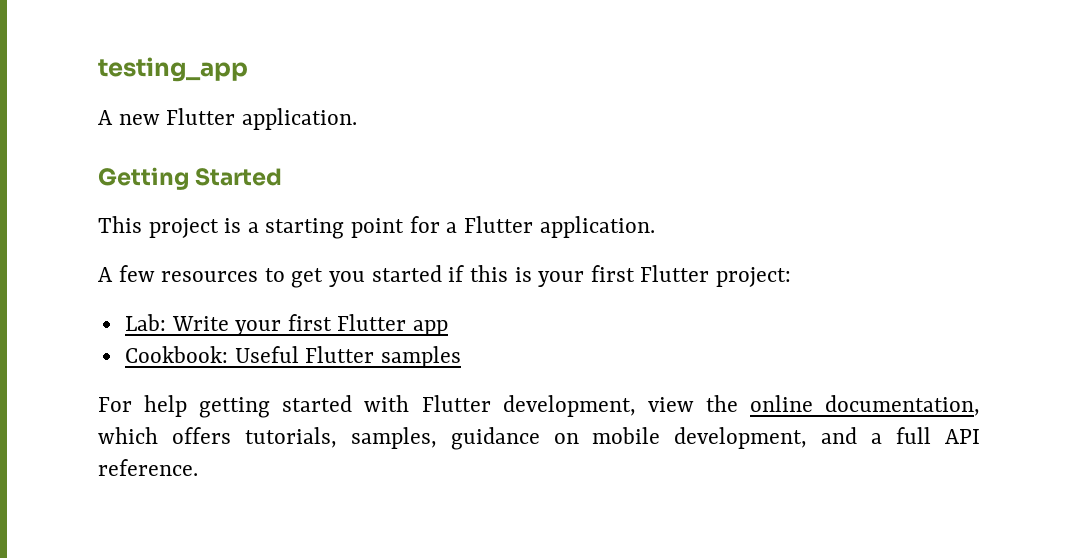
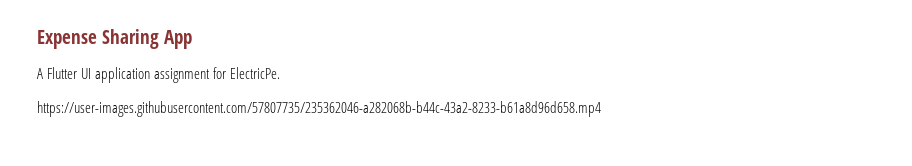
- testing_app
- A new Flutter application.
- Getting Started
- This project is a starting point for a Flutter application.
- A few resources to get you started if this is your first Flutter project:
- Lab: Write your first Flutter app
- Cookbook: Useful Flutter samples
- For help getting started with Flutter development, view the online documentation, which offers tutorials, samples, guidance on mobile development, and a full API reference.
+ Expense Sharing App
+ A Flutter UI application assignment for ElectricPe.
+ https://user-images.githubusercontent.com/57807735/235362046-a282068b-b44c-43a2-8233-b61a8d96d658.mp4

